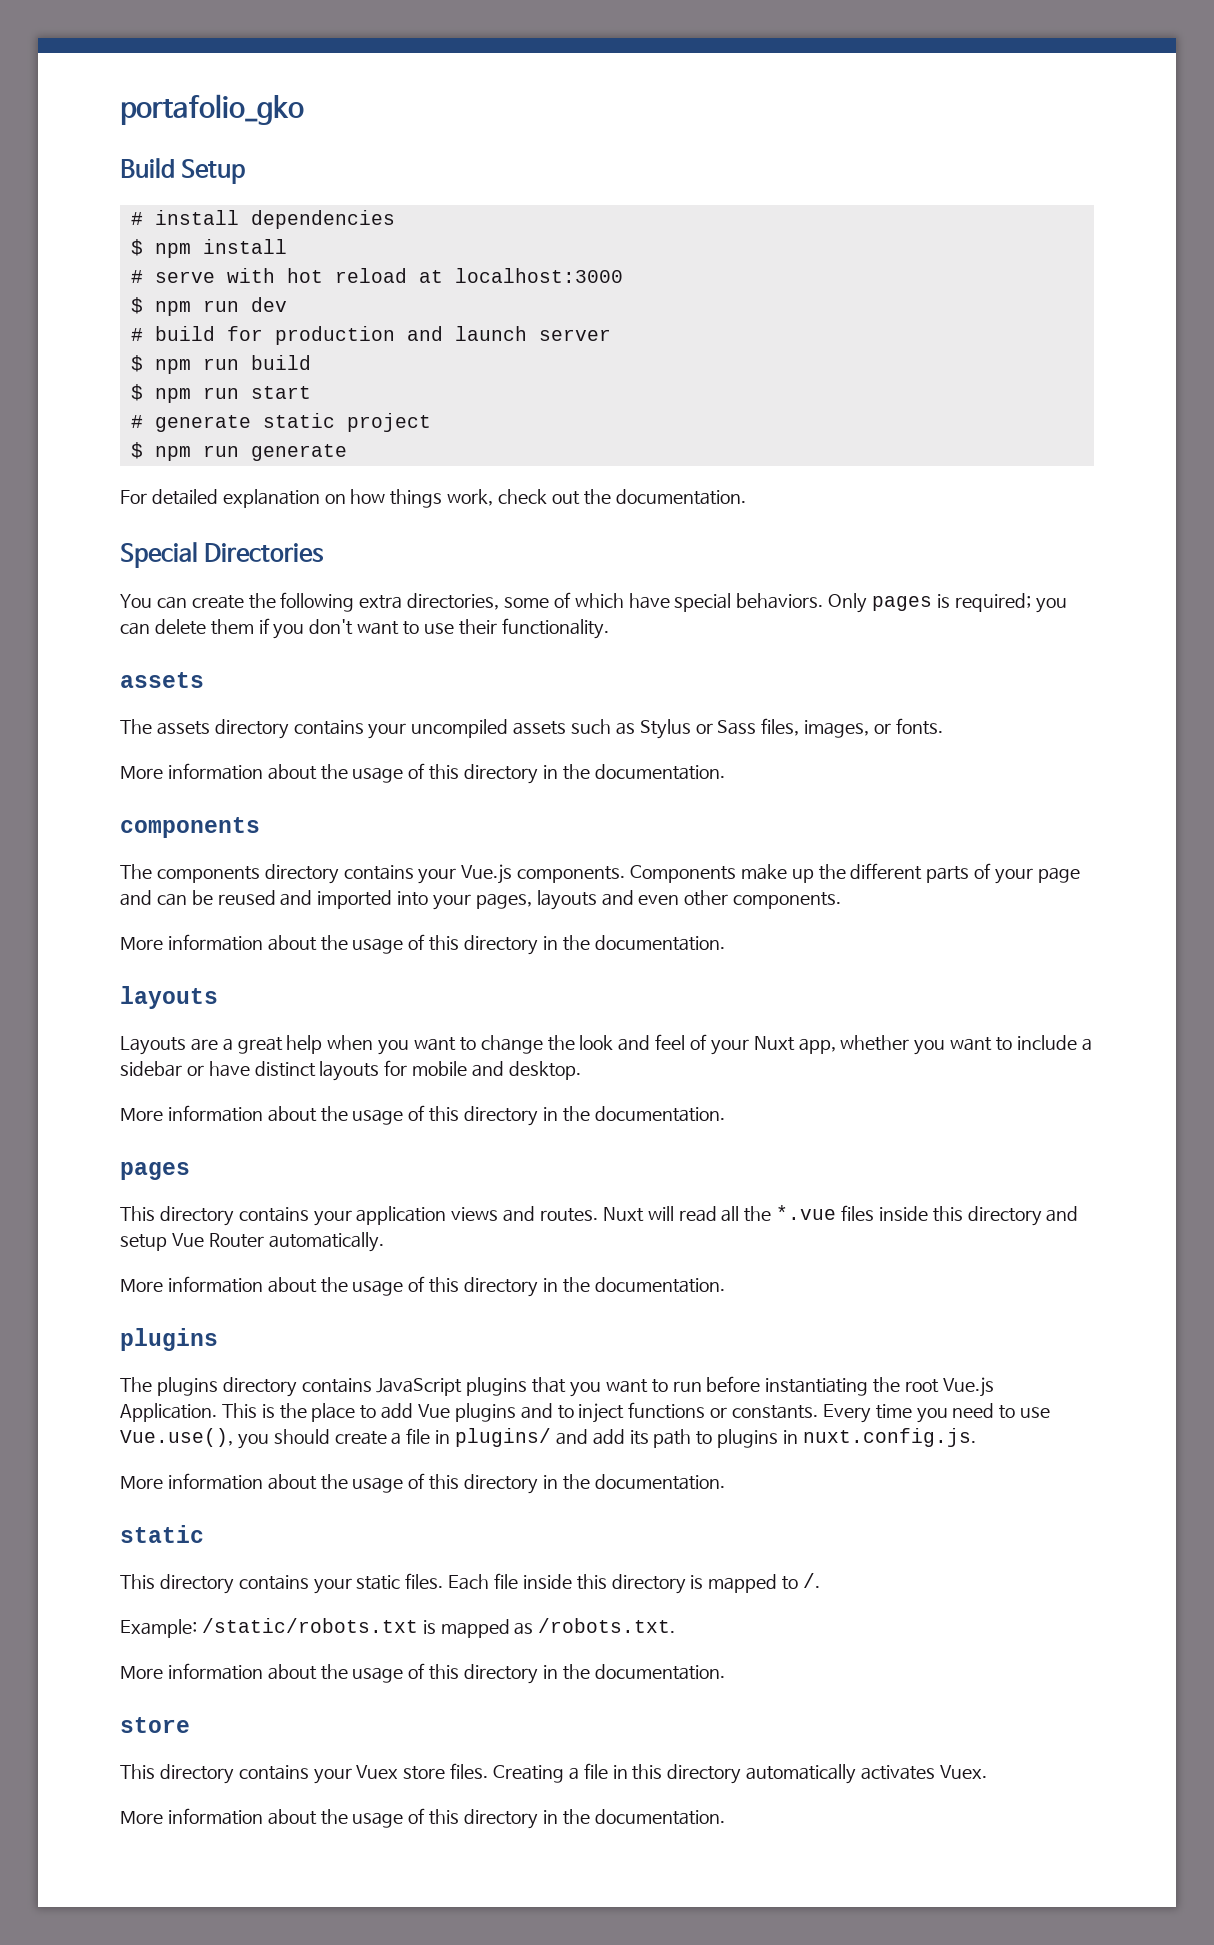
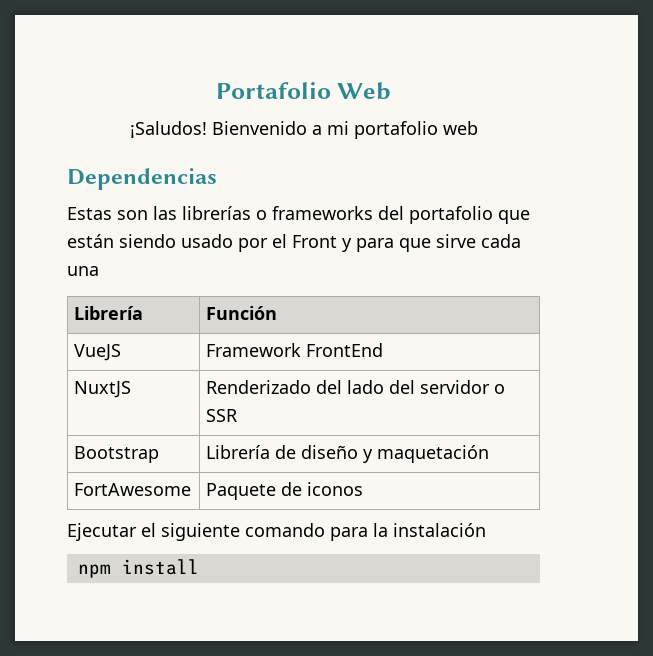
- portafolio_gko
- Build Setup
- # install dependencies
- $ npm install
- # serve with hot reload at localhost:3000
- $ npm run dev
- # build for production and launch server
- $ npm run build
- $ npm run start
- # generate static project
- $ npm run generate
- For detailed explanation on how things work, check out the documentation.
- Special Directories
- You can create the following extra directories, some of which have special behaviors. Only pages is required; you can delete them if you don't want to use their functionality.
- assets
- The assets directory contains your uncompiled assets such as Stylus or Sass files, images, or fonts.
- More information about the usage of this directory in the documentation.
- components
- The components directory contains your Vue.js components. Components make up the different parts of your page and can be reused and imported into your pages, layouts and even other components.
- More information about the usage of this directory in the documentation.
- layouts
- Layouts are a great help when you want to change the look and feel of your Nuxt app, whether you want to include a sidebar or have distinct layouts for mobile and desktop.
- More information about the usage of this directory in the documentation.
- pages
- This directory contains your application views and routes. Nuxt will read all the *.vue files inside this directory and setup Vue Router automatically.
- More information about the usage of this directory in the documentation.
- plugins
- The plugins directory contains JavaScript plugins that you want to run before instantiating the root Vue.js Application. This is the place to add Vue plugins and to inject functions or constants. Every time you need to use Vue.use(), you should create a file in plugins/ and add its path to plugins in nuxt.config.js.
- More information about the usage of this directory in the documentation.
- static
- This directory contains your static files. Each file inside this directory is mapped to /.
- Example: /static/robots.txt is mapped as /robots.txt.
- More information about the usage of this directory in the documentation.
- store
- This directory contains your Vuex store files. Creating a file in this directory automatically activates Vuex.
- More information about the usage of this directory in the documentation.
+ Portafolio Web
+ ¡Saludos! Bienvenido a mi portafolio web
+ Dependencias
+ Estas son las librerías o frameworks del portafolio que están siendo usado por el Front y para que sirve cada una
+ Librería | Función
+ VueJS | Framework FrontEnd
+ NuxtJS | Renderizado del lado del servidor o SSR
+ Bootstrap | Librería de diseño y maquetación
+ FortAwesome | Paquete de iconos
+ Ejecutar el siguiente comando para la instalación
+ npm install

